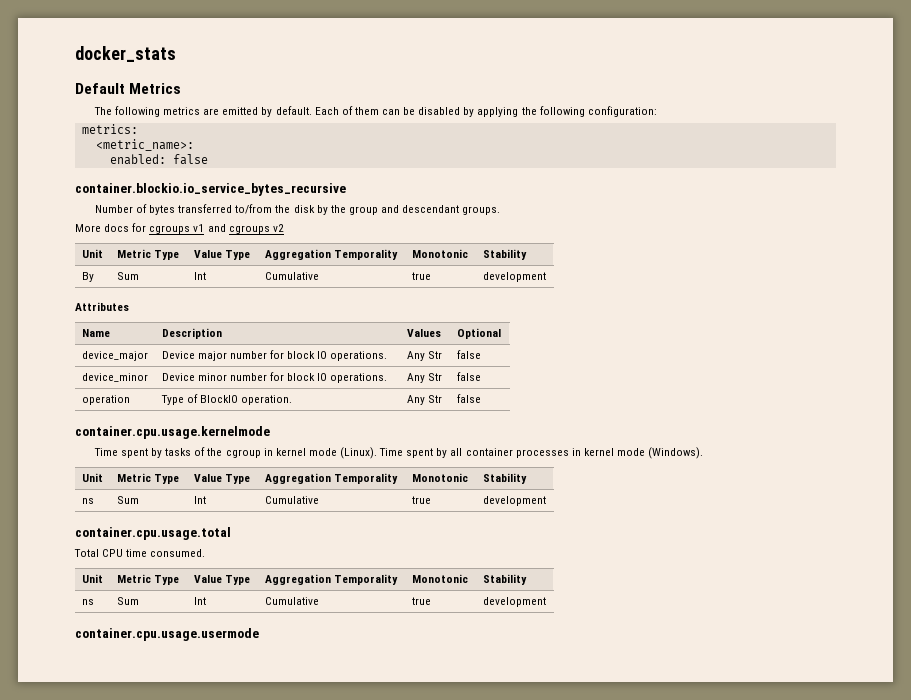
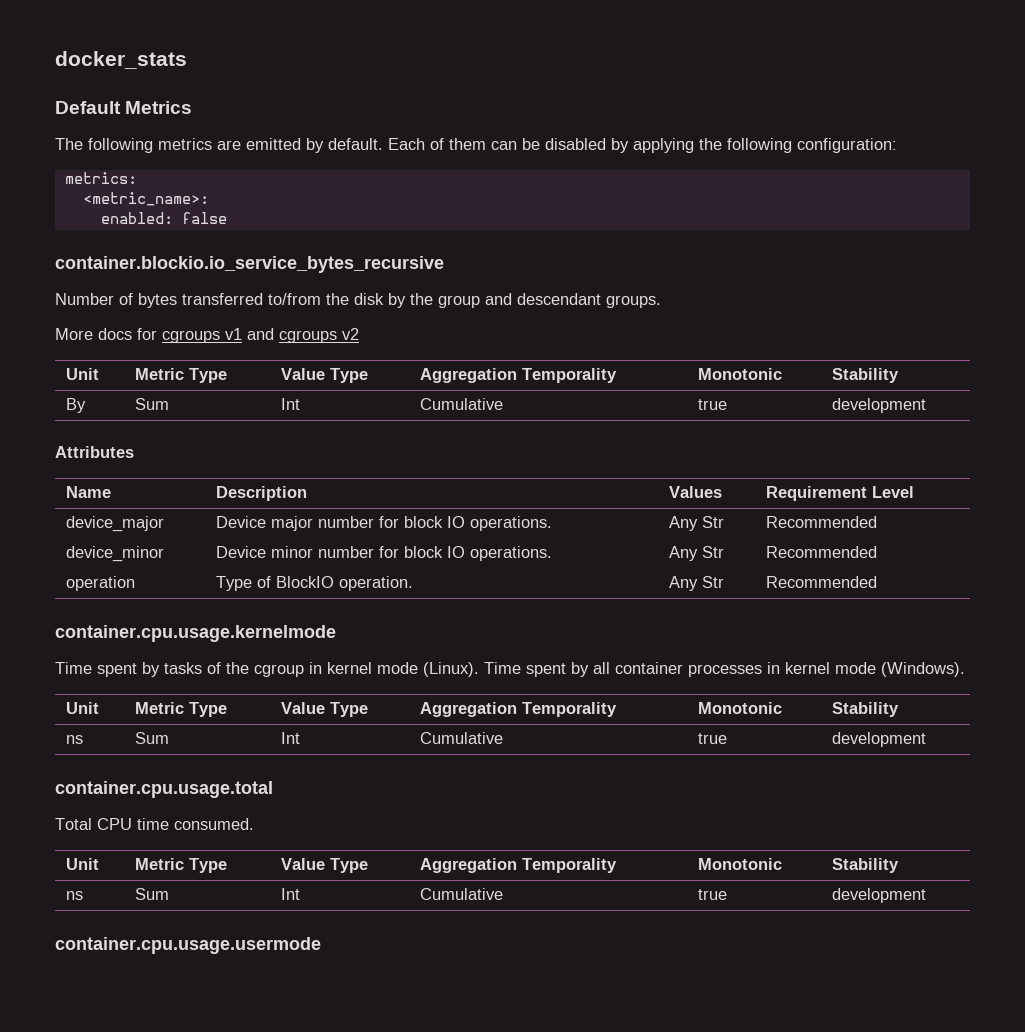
- Name | Description | Values | Optional
+ Name | Description | Values | Requirement Level
- device_major | Device major number for block IO operations. | Any Str | false
+ device_major | Device major number for block IO operations. | Any Str | Recommended
- device_minor | Device minor number for block IO operations. | Any Str | false
+ device_minor | Device minor number for block IO operations. | Any Str | Recommended
- operation | Type of BlockIO operation. | Any Str | false
+ operation | Type of BlockIO operation. | Any Str | Recommended

